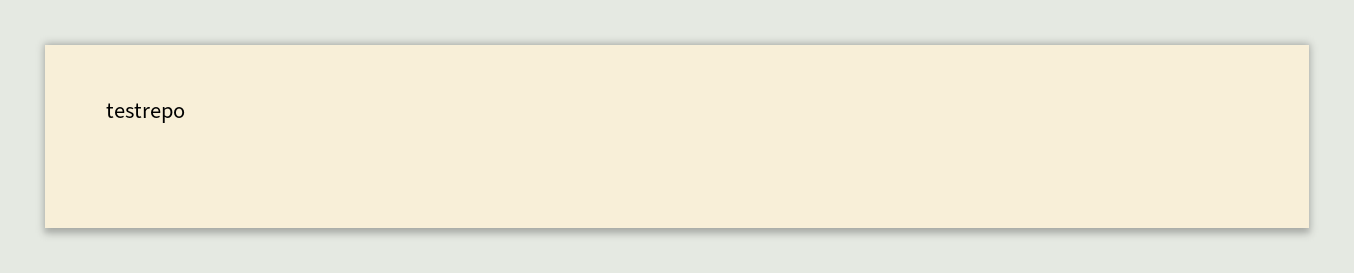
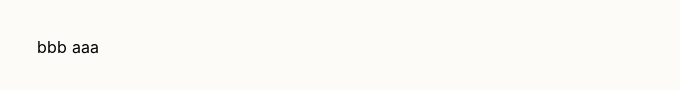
- testrepo
+ bbb aaa

